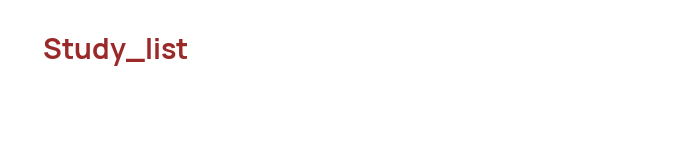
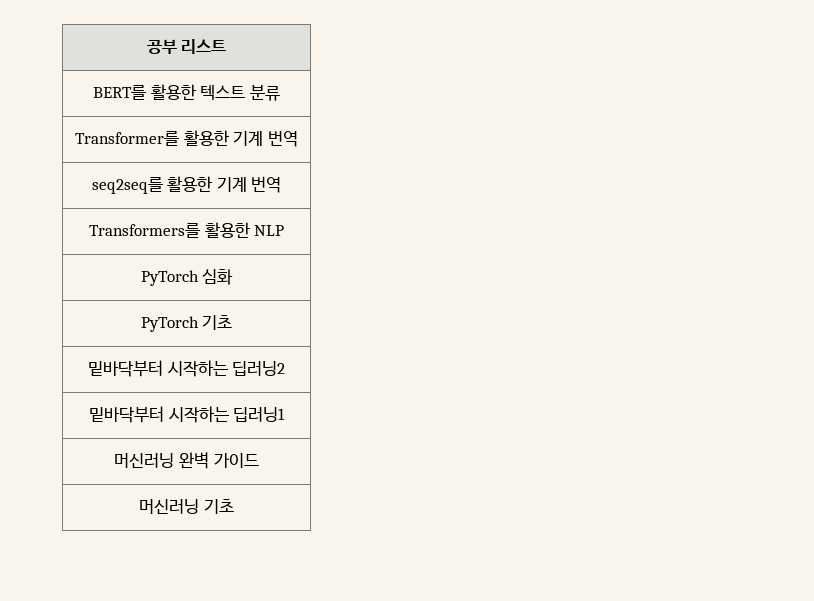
- Study_list
+ 공부 리스트
+ BERT를 활용한 텍스트 분류
+ Transformer를 활용한 기계 번역
+ seq2seq를 활용한 기계 번역
+ Transformers를 활용한 NLP
+ PyTorch 심화
+ PyTorch 기초
+ 밑바닥부터 시작하는 딥러닝2
+ 밑바닥부터 시작하는 딥러닝1
+ 머신러닝 완벽 가이드
+ 머신러닝 기초

